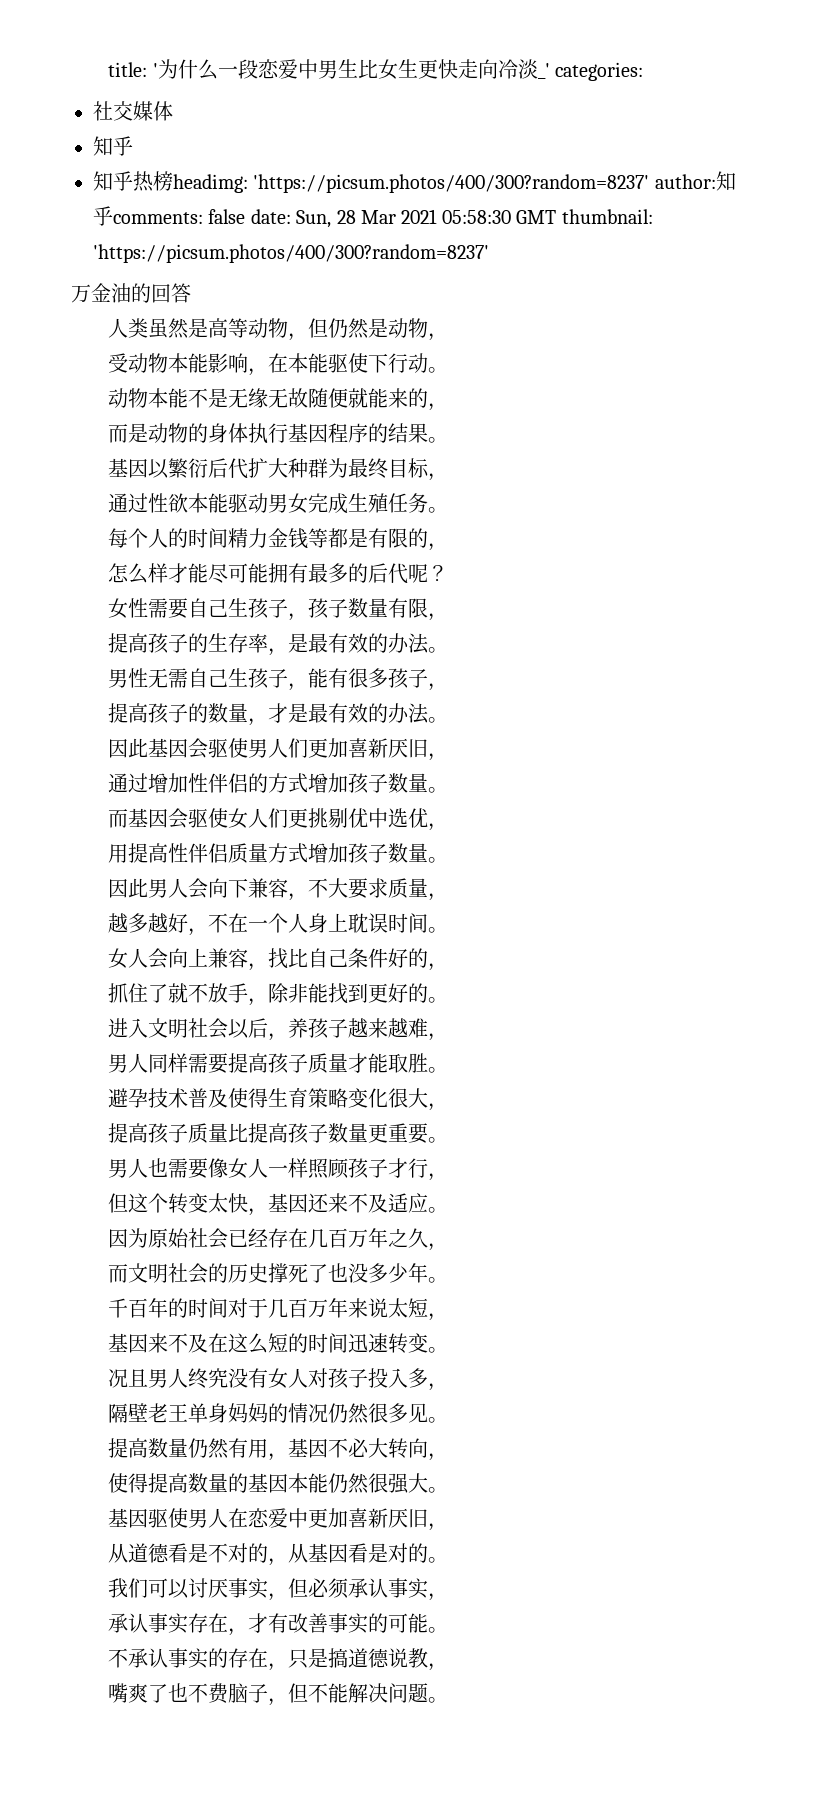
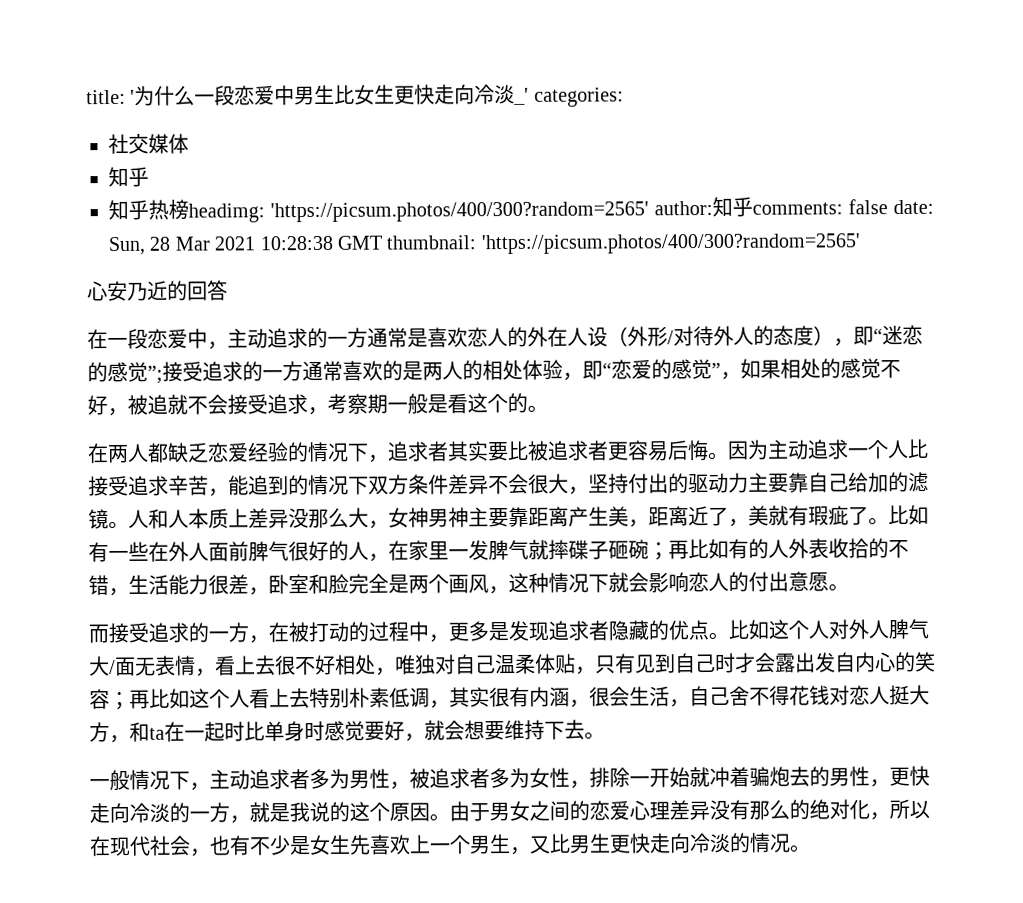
- 知乎热榜headimg: 'https://picsum.photos/400/300?random=8237' author:知乎comments: false date: Sun, 28 Mar 2021 05:58:30 GMT thumbnail: 'https://picsum.photos/400/300?random=8237'
- 万金油的回答
+ 知乎热榜headimg: 'https://picsum.photos/400/300?random=2565' author:知乎comments: false date: Sun, 28 Mar 2021 10:28:38 GMT thumbnail: 'https://picsum.photos/400/300?random=2565'
+ 心安乃近的回答
- 人类虽然是高等动物，但仍然是动物，
- 受动物本能影响，在本能驱使下行动。
- 动物本能不是无缘无故随便就能来的，
- 而是动物的身体执行基因程序的结果。
- 基因以繁衍后代扩大种群为最终目标，
- 通过性欲本能驱动男女完成生殖任务。
- 每个人的时间精力金钱等都是有限的，
- 怎么样才能尽可能拥有最多的后代呢？
- 女性需要自己生孩子，孩子数量有限，
- 提高孩子的生存率，是最有效的办法。
- 男性无需自己生孩子，能有很多孩子，
- 提高孩子的数量，才是最有效的办法。
- 因此基因会驱使男人们更加喜新厌旧，
- 通过增加性伴侣的方式增加孩子数量。
- 而基因会驱使女人们更挑剔优中选优，
- 用提高性伴侣质量方式增加孩子数量。
- 因此男人会向下兼容，不大要求质量，
- 越多越好，不在一个人身上耽误时间。
- 女人会向上兼容，找比自己条件好的，
- 抓住了就不放手，除非能找到更好的。
- 进入文明社会以后，养孩子越来越难，
- 男人同样需要提高孩子质量才能取胜。
- 避孕技术普及使得生育策略变化很大，
- 提高孩子质量比提高孩子数量更重要。
- 男人也需要像女人一样照顾孩子才行，
- 但这个转变太快，基因还来不及适应。
- 因为原始社会已经存在几百万年之久，
- 而文明社会的历史撑死了也没多少年。
- 千百年的时间对于几百万年来说太短，
- 基因来不及在这么短的时间迅速转变。
- 况且男人终究没有女人对孩子投入多，
- 隔壁老王单身妈妈的情况仍然很多见。
- 提高数量仍然有用，基因不必大转向，
- 使得提高数量的基因本能仍然很强大。
- 基因驱使男人在恋爱中更加喜新厌旧，
- 从道德看是不对的，从基因看是对的。
- 我们可以讨厌事实，但必须承认事实，
- 承认事实存在，才有改善事实的可能。
- 不承认事实的存在，只是搞道德说教，
- 嘴爽了也不费脑子，但不能解决问题。
+ 在一段恋爱中，主动追求的一方通常是喜欢恋人的外在人设（外形/对待外人的态度），即“迷恋的感觉”;接受追求的一方通常喜欢的是两人的相处体验，即“恋爱的感觉”，如果相处的感觉不好，被追就不会接受追求，考察期一般是看这个的。
+ 在两人都缺乏恋爱经验的情况下，追求者其实要比被追求者更容易后悔。因为主动追求一个人比接受追求辛苦，能追到的情况下双方条件差异不会很大，坚持付出的驱动力主要靠自己给加的滤镜。人和人本质上差异没那么大，女神男神主要靠距离产生美，距离近了，美就有瑕疵了。比如有一些在外人面前脾气很好的人，在家里一发脾气就摔碟子砸碗；再比如有的人外表收拾的不错，生活能力很差，卧室和脸完全是两个画风，这种情况下就会影响恋人的付出意愿。
+ 而接受追求的一方，在被打动的过程中，更多是发现追求者隐藏的优点。比如这个人对外人脾气大/面无表情，看上去很不好相处，唯独对自己温柔体贴，只有见到自己时才会露出发自内心的笑容；再比如这个人看上去特别朴素低调，其实很有内涵，很会生活，自己舍不得花钱对恋人挺大方，和ta在一起时比单身时感觉要好，就会想要维持下去。
+ 一般情况下，主动追求者多为男性，被追求者多为女性，排除一开始就冲着骗炮去的男性，更快走向冷淡的一方，就是我说的这个原因。由于男女之间的恋爱心理差异没有那么的绝对化，所以在现代社会，也有不少是女生先喜欢上一个男生，又比男生更快走向冷淡的情况。

